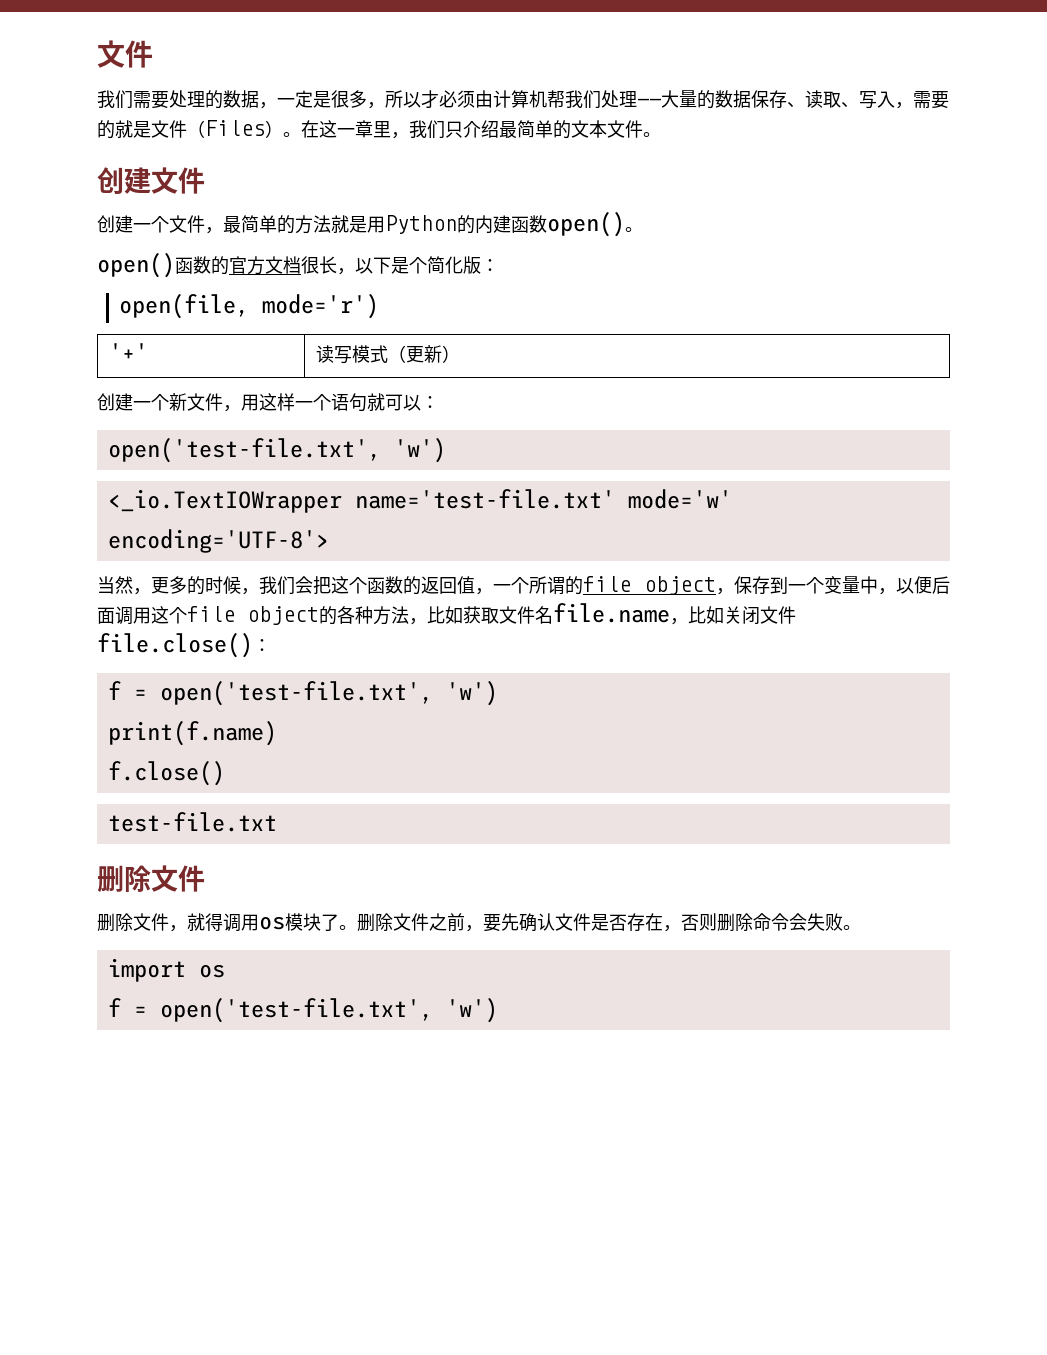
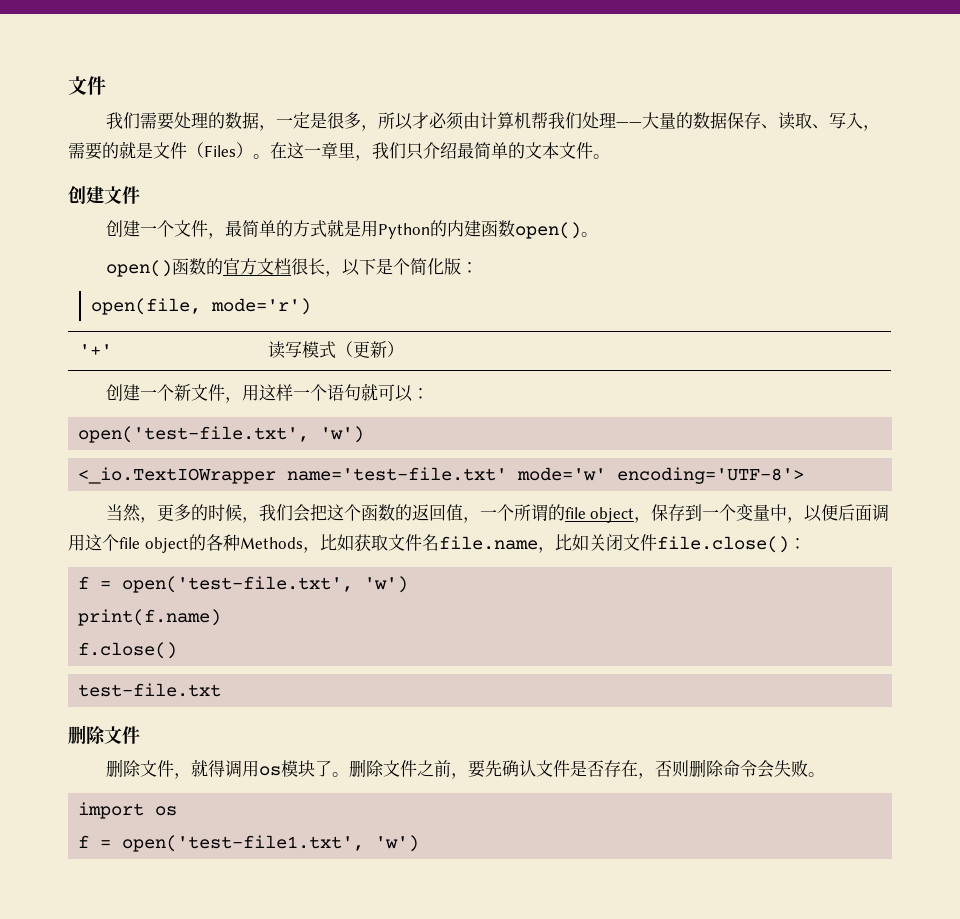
- 创建一个文件，最简单的方法就是用Python的内建函数open()。
+ 创建一个文件，最简单的方式就是用Python的内建函数open()。
- 当然，更多的时候，我们会把这个函数的返回值，一个所谓的file object，保存到一个变量中，以便后面调用这个file object的各种方法，比如获取文件名file.name，比如关闭文件file.close()：
+ 当然，更多的时候，我们会把这个函数的返回值，一个所谓的file object，保存到一个变量中，以便后面调用这个file object的各种Methods，比如获取文件名file.name，比如关闭文件file.close()：
  import os
- f = open('test-file.txt', 'w')
+ f = open('test-file1.txt', 'w')

